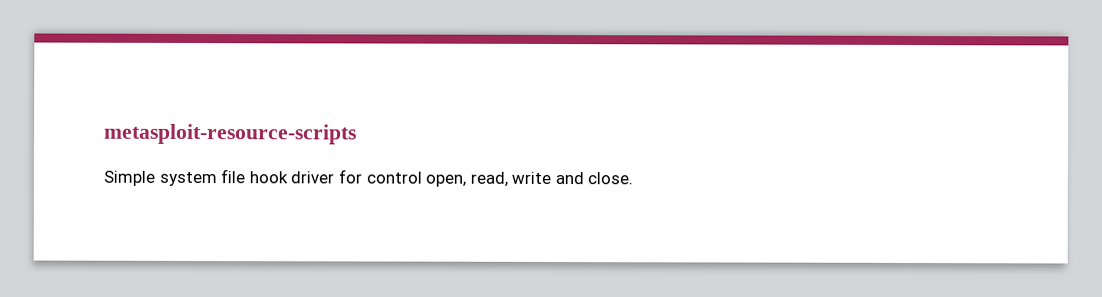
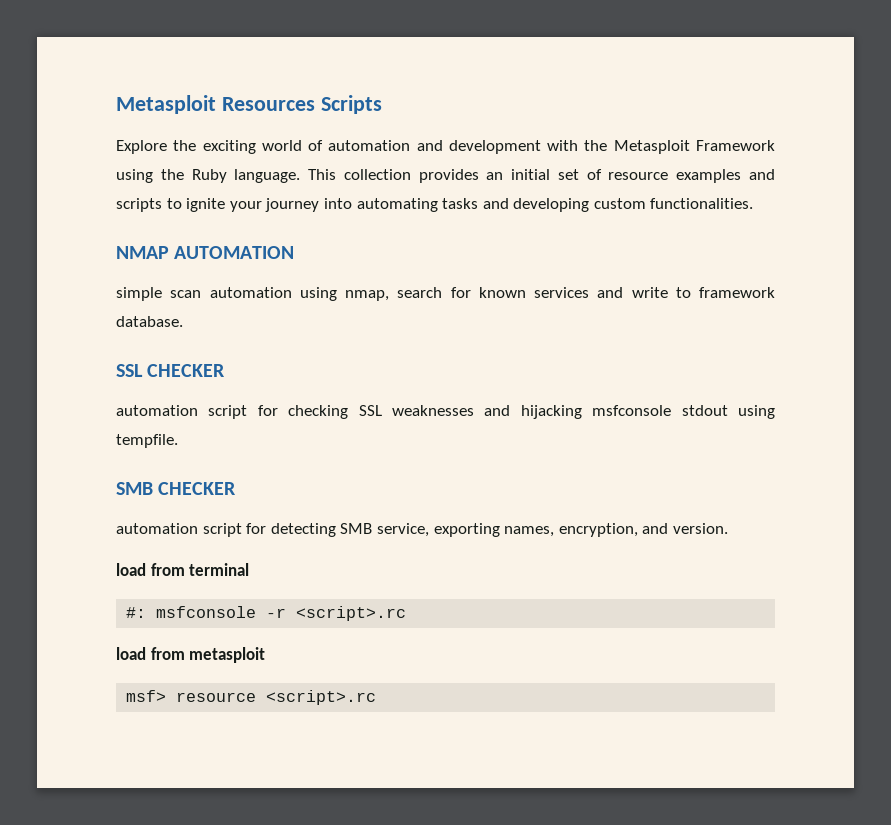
- metasploit-resource-scripts
- Simple system file hook driver for control open, read, write and close.
+ Metasploit Resources Scripts
+ Explore the exciting world of automation and development with the Metasploit Framework using the Ruby language. This collection provides an initial set of resource examples and scripts to ignite your journey into automating tasks and developing custom functionalities.
+ NMAP AUTOMATION
+ simple scan automation using nmap, search for known services and write to framework database.
+ SSL CHECKER
+ automation script for checking SSL weaknesses and hijacking msfconsole stdout using tempfile.
+ SMB CHECKER
+ automation script for detecting SMB service, exporting names, encryption, and version.
+ load from terminal
+ #: msfconsole -r <script>.rc
+ load from metasploit
+ msf> resource <script>.rc

